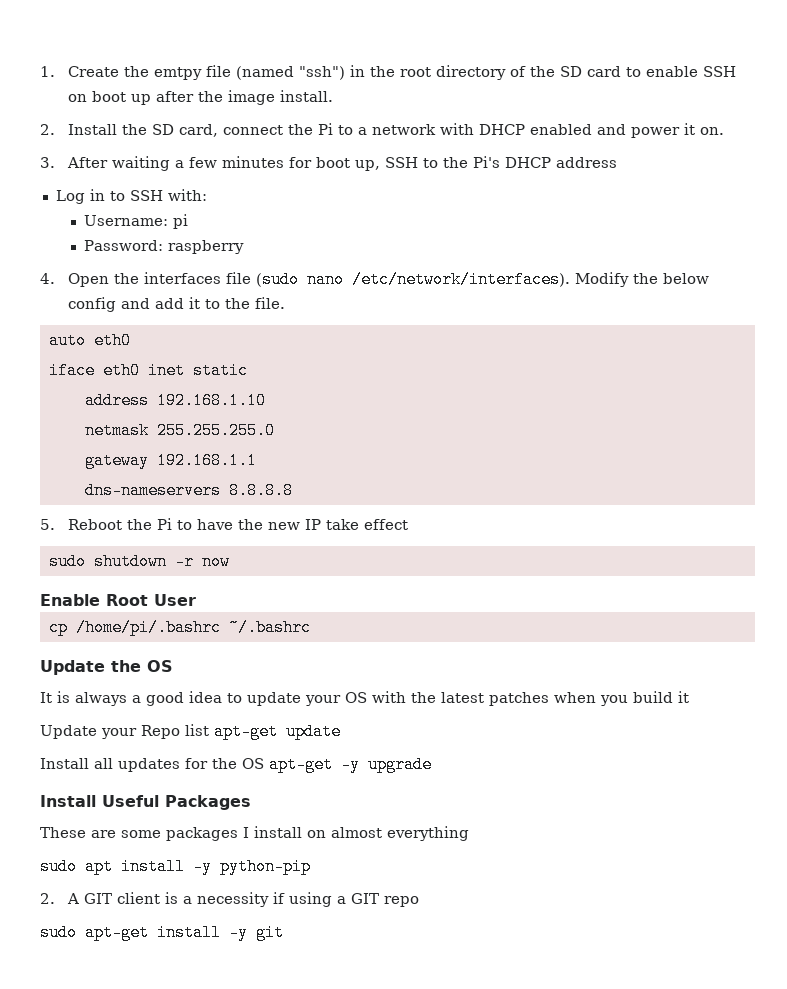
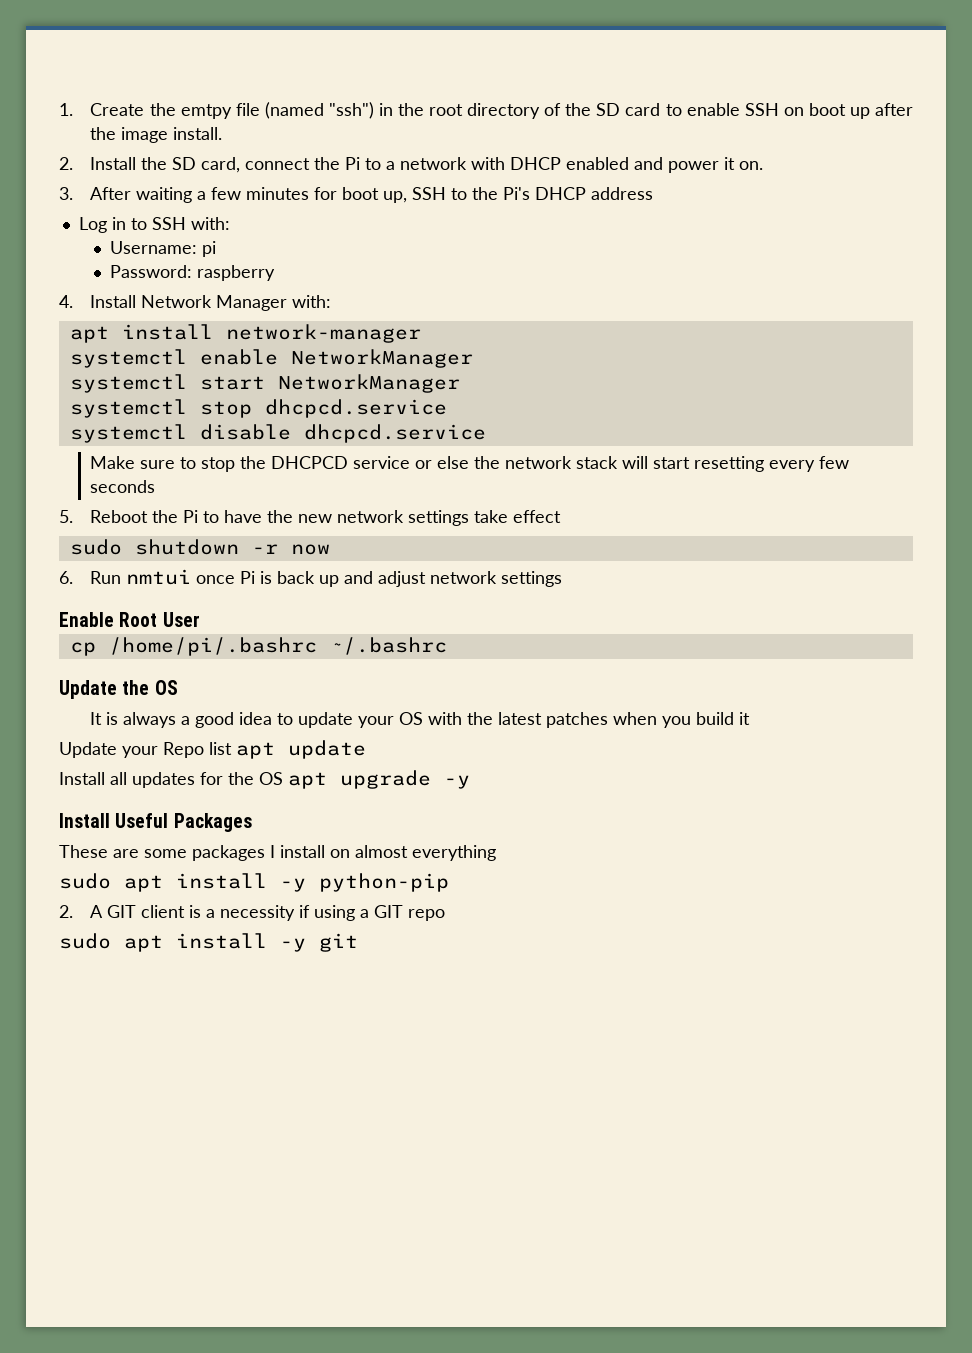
- 4. Open the interfaces file (sudo nano /etc/network/interfaces). Modify the below config and add it to the file.
- auto eth0
- iface eth0 inet static
- address 192.168.1.10
- netmask 255.255.255.0
- gateway 192.168.1.1
- dns-nameservers 8.8.8.8
+ 4. Install Network Manager with:
+ apt install network-manager
+ systemctl enable NetworkManager
+ systemctl start NetworkManager
+ systemctl stop dhcpcd.service
+ systemctl disable dhcpcd.service
+ Make sure to stop the DHCPCD service or else the network stack will start resetting every few seconds
- 5. Reboot the Pi to have the new IP take effect
+ 5. Reboot the Pi to have the new network settings take effect
+ 6. Run nmtui once Pi is back up and adjust network settings
- Update your Repo list apt-get update
+ Update your Repo list apt update
- Install all updates for the OS apt-get -y upgrade
+ Install all updates for the OS apt upgrade -y
- sudo apt-get install -y git
+ sudo apt install -y git

